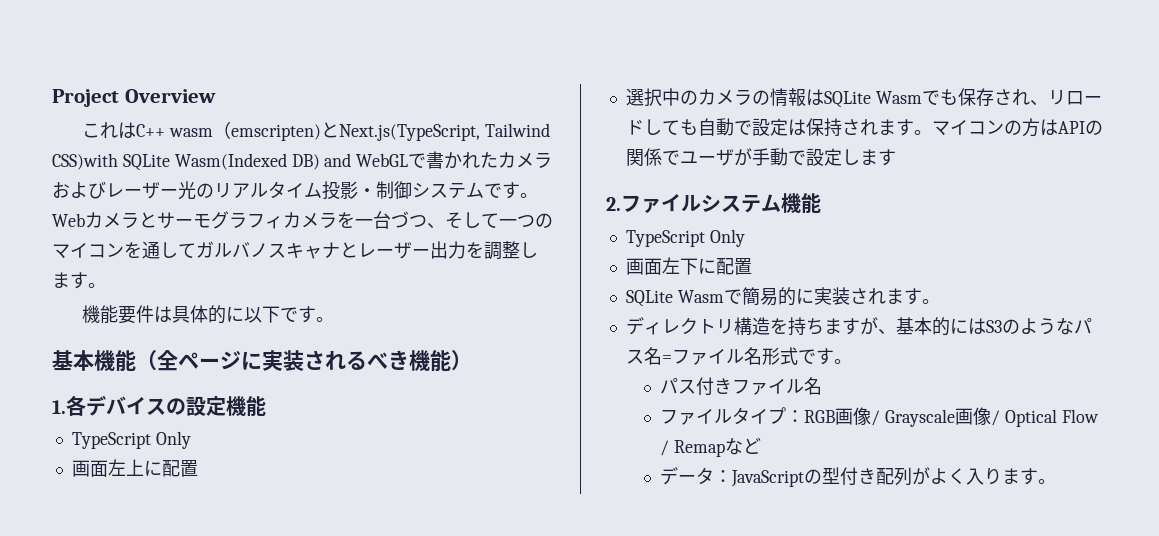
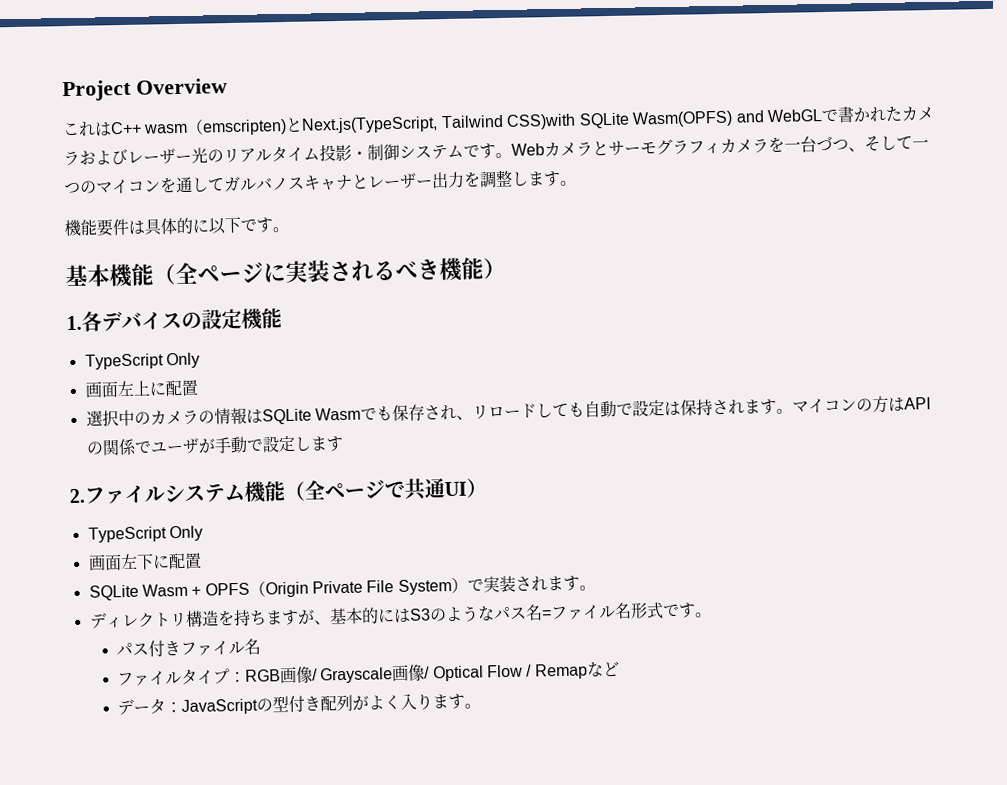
- これはC++ wasm（emscripten)とNext.js(TypeScript, Tailwind CSS)with SQLite Wasm(Indexed DB) and WebGLで書かれたカメラおよびレーザー光のリアルタイム投影・制御システムです。
+ これはC++ wasm（emscripten)とNext.js(TypeScript, Tailwind CSS)with SQLite Wasm(OPFS) and WebGLで書かれたカメラおよびレーザー光のリアルタイム投影・制御システムです。
- 2.ファイルシステム機能
+ 2.ファイルシステム機能（全ページで共通UI）
- SQLite Wasmで簡易的に実装されます。
+ SQLite Wasm + OPFS（Origin Private File System）で実装されます。

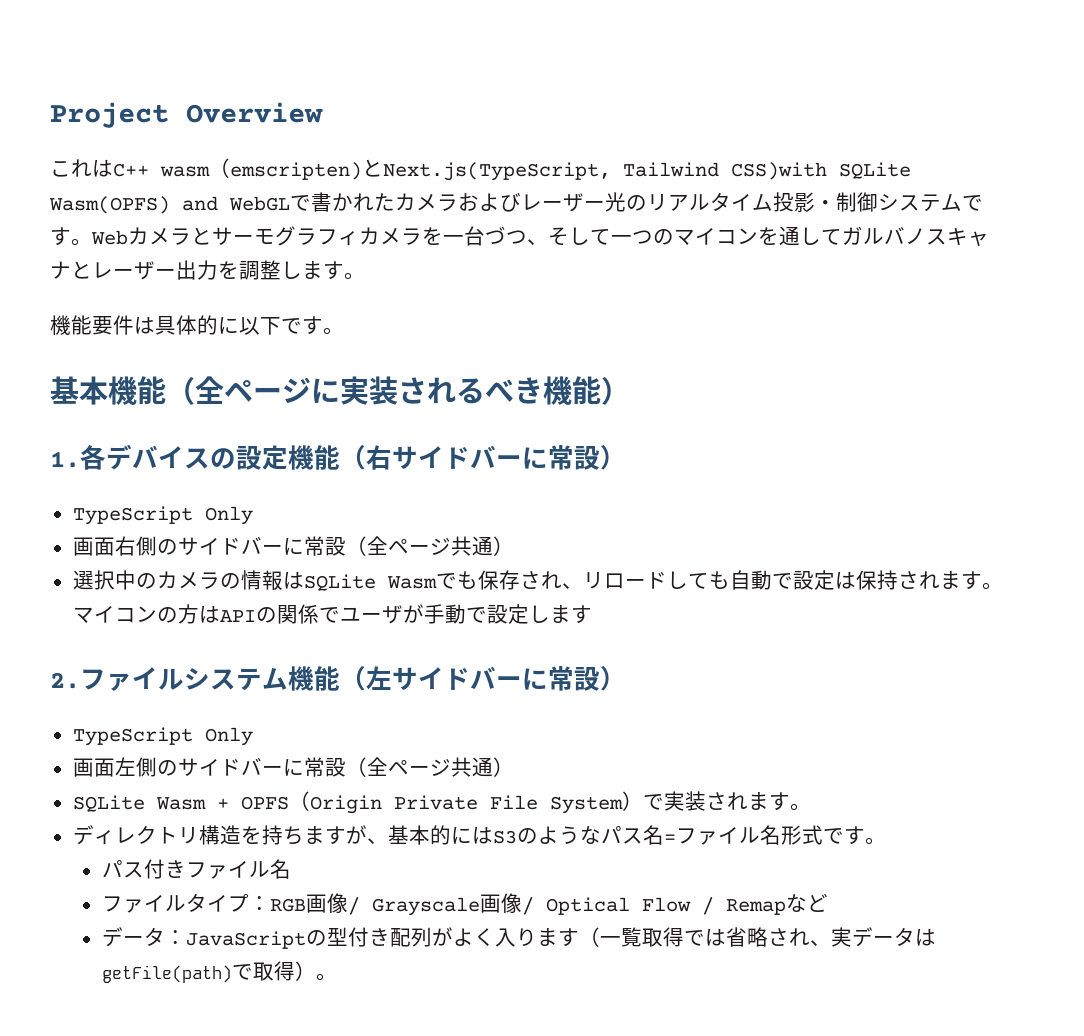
- 1.各デバイスの設定機能
+ 1.各デバイスの設定機能（右サイドバーに常設）
  TypeScript Only
- 画面左上に配置
+ 画面右側のサイドバーに常設（全ページ共通）
- 2.ファイルシステム機能（全ページで共通UI）
+ 2.ファイルシステム機能（左サイドバーに常設）
- 画面左下に配置
+ 画面左側のサイドバーに常設（全ページ共通）
- データ：JavaScriptの型付き配列がよく入ります。
+ データ：JavaScriptの型付き配列がよく入ります（一覧取得では省略され、実データはgetFile(path)で取得）。

